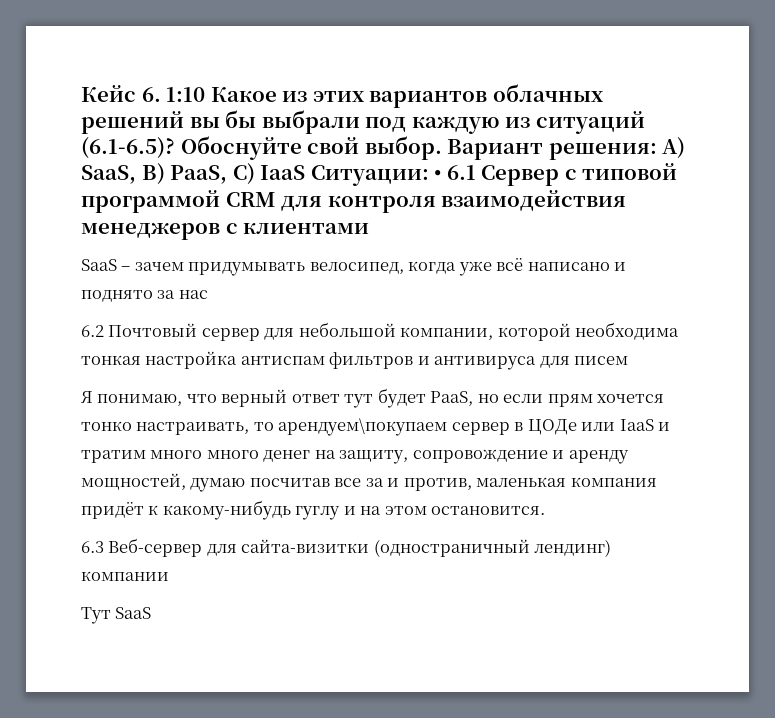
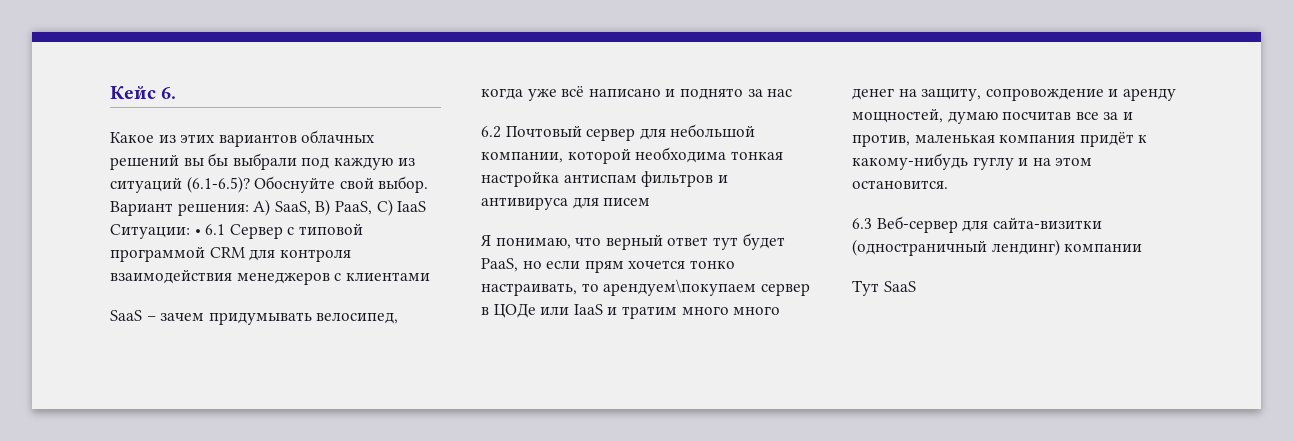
- Кейс 6. 1:10 Какое из этих вариантов облачных решений вы бы выбрали под каждую из ситуаций (6.1-6.5)?
+ Кейс 6.
+ Какое из этих вариантов облачных решений вы бы выбрали под каждую из ситуаций (6.1-6.5)?

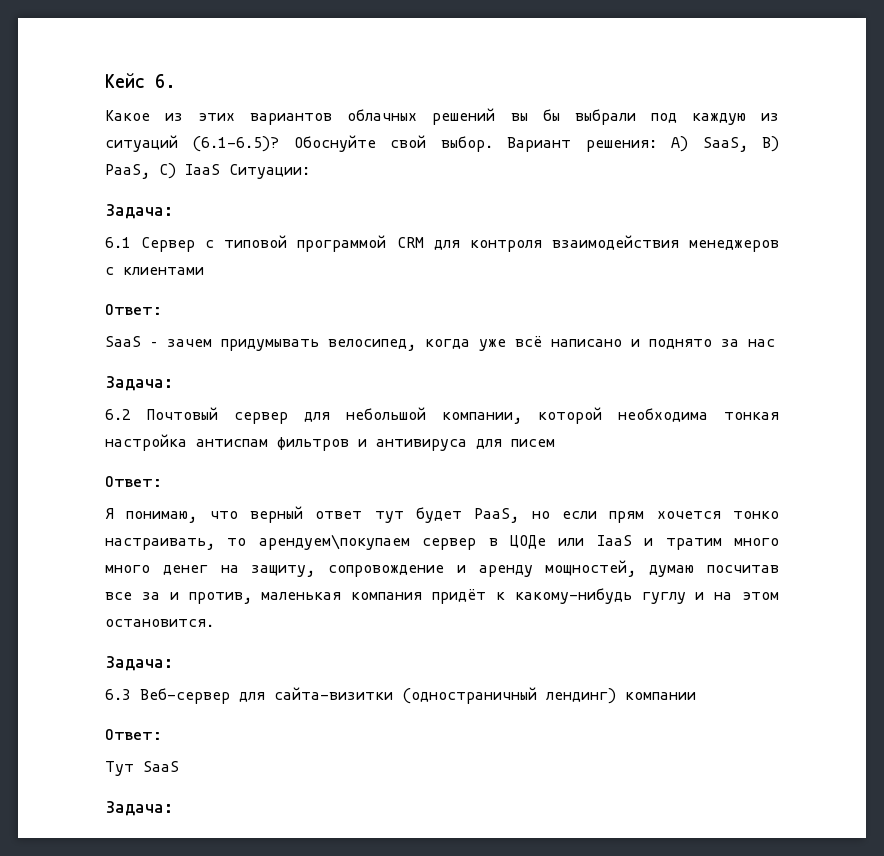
- Вариант решения: A) SaaS, B) PaaS, C) IaaS Ситуации: • 6.1 Сервер с типовой программой CRM для контроля взаимодействия менеджеров с клиентами
+ Вариант решения: A) SaaS, B) PaaS, C) IaaS Ситуации:
+ Задача:
+ 6.1 Сервер с типовой программой CRM для контроля взаимодействия менеджеров с клиентами
+ Ответ:
  SaaS – зачем придумывать велосипед, когда уже всё написано и поднято за нас
+ Задача:
  6.2 Почтовый сервер для небольшой компании, которой необходима тонкая настройка антиспам фильтров и антивируса для писем
+ Ответ:
  Я понимаю, что верный ответ тут будет PaaS, но если прям хочется тонко настраивать, то арендуем\покупаем сервер в ЦОДе или IaaS и тратим много много денег на защиту, сопровождение и аренду мощностей, думаю посчитав все за и против, маленькая компания придёт к какому-нибудь гуглу и на этом остановится.
+ Задача:
  6.3 Веб-сервер для сайта-визитки (одностраничный лендинг) компании
+ Ответ:
  Тут SaaS
+ Задача:

